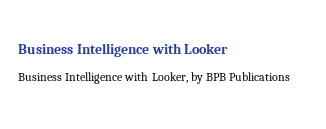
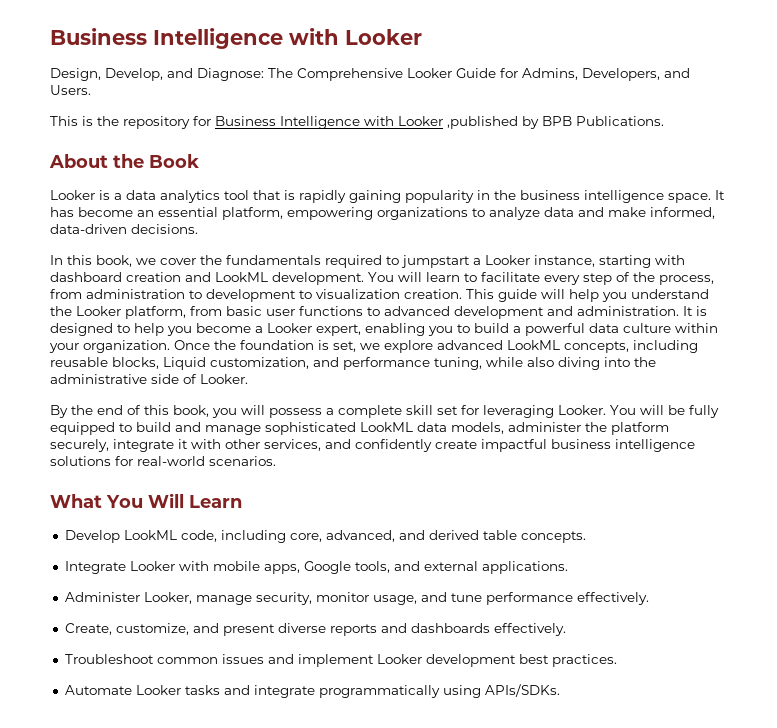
- Business Intelligence with Looker, by BPB Publications
+ Design, Develop, and Diagnose: The Comprehensive Looker Guide for Admins, Developers, and Users.
+ This is the repository for Business Intelligence with Looker ,published by BPB Publications.
+ About the Book
+ Looker is a data analytics tool that is rapidly gaining popularity in the business intelligence space. It has become an essential platform, empowering organizations to analyze data and make informed, data-driven decisions.
+ In this book, we cover the fundamentals required to jumpstart a Looker instance, starting with dashboard creation and LookML development. You will learn to facilitate every step of the process, from administration to development to visualization creation. This guide will help you understand the Looker platform, from basic user functions to advanced development and administration. It is designed to help you become a Looker expert, enabling you to build a powerful data culture within your organization. Once the foundation is set, we explore advanced LookML concepts, including reusable blocks, Liquid customization, and performance tuning, while also diving into the administrative side of Looker.
+ By the end of this book, you will possess a complete skill set for leveraging Looker. You will be fully equipped to build and manage sophisticated LookML data models, administer the platform securely, integrate it with other services, and confidently create impactful business intelligence solutions for real-world scenarios.
+ What You Will Learn
+ Develop LookML code, including core, advanced, and derived table concepts.
+ Integrate Looker with mobile apps, Google tools, and external applications.
+ Administer Looker, manage security, monitor usage, and tune performance effectively.
+ Create, customize, and present diverse reports and dashboards effectively.
+ Troubleshoot common issues and implement Looker development best practices.
+ Automate Looker tasks and integrate programmatically using APIs/SDKs.

